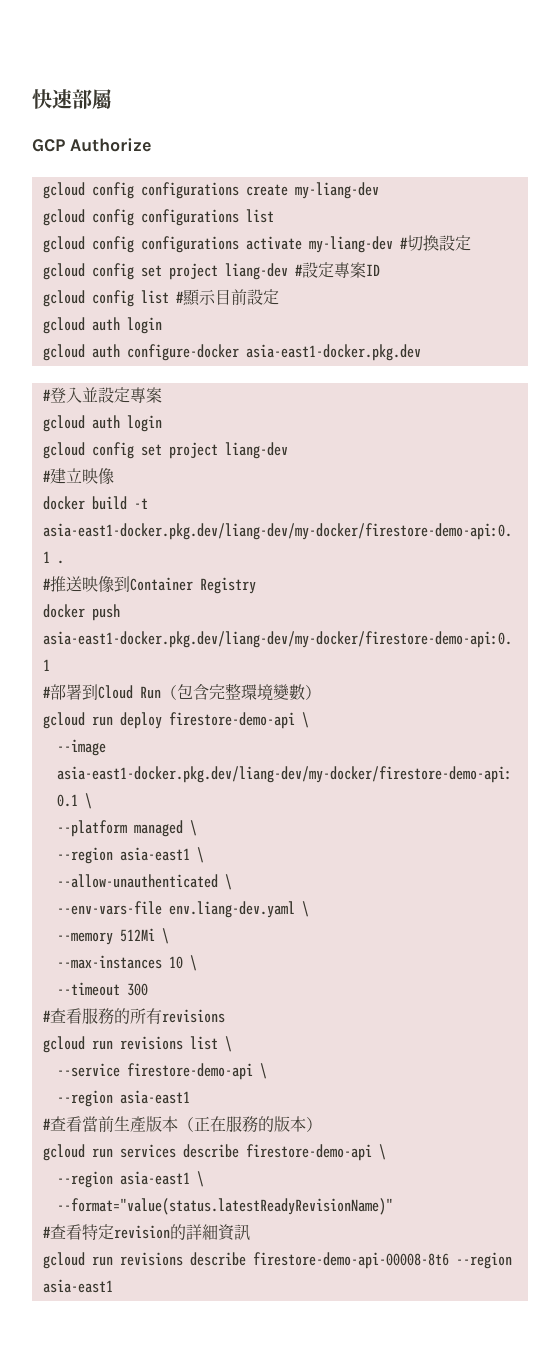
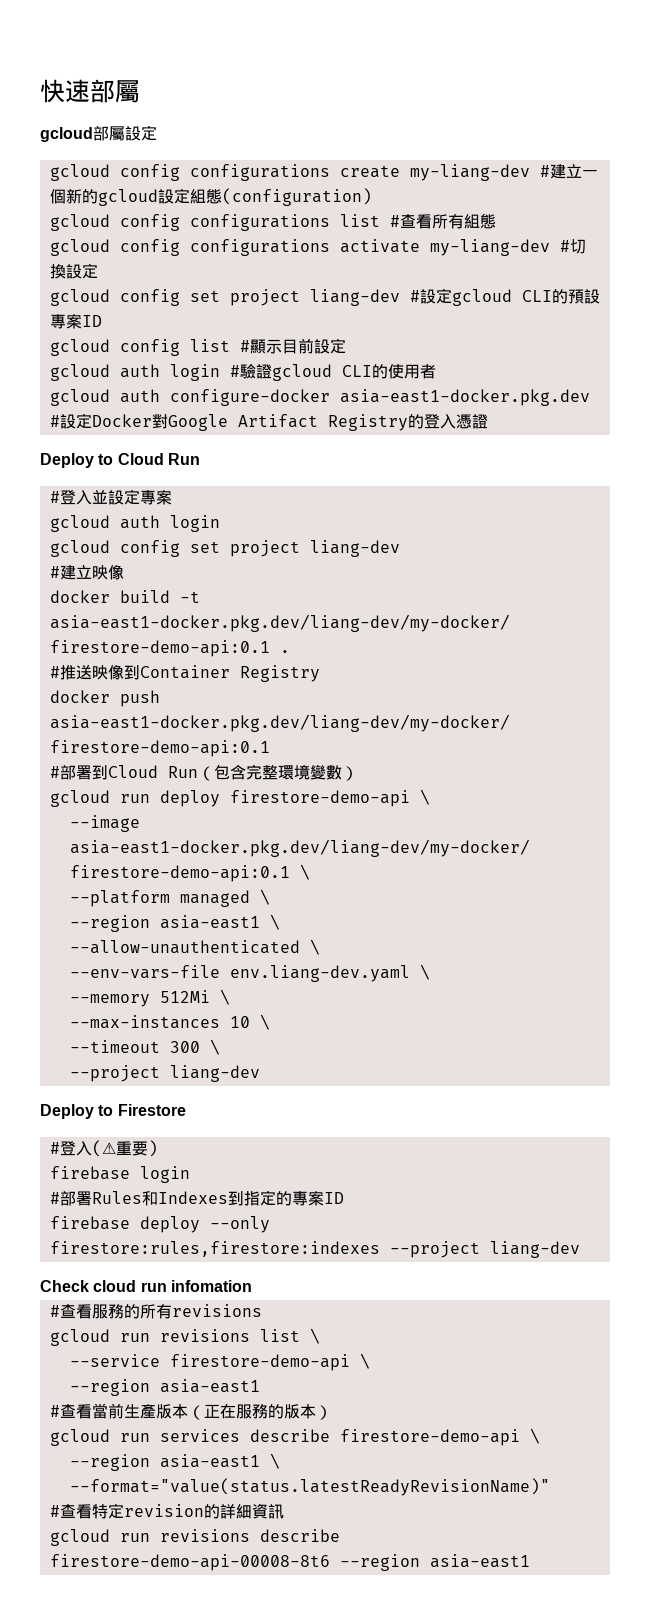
- GCP Authorize
+ gcloud部屬設定
- gcloud config configurations create my-liang-dev
+ gcloud config configurations create my-liang-dev #建立一個新的gcloud設定組態(configuration)
- gcloud config configurations list
+ gcloud config configurations list #查看所有組態
- gcloud config set project liang-dev #設定專案ID
+ gcloud config set project liang-dev #設定gcloud CLI的預設專案ID
  gcloud config list #顯示目前設定
- gcloud auth login
- gcloud auth configure-docker asia-east1-docker.pkg.dev
+ gcloud auth login #驗證gcloud CLI的使用者
+ gcloud auth configure-docker asia-east1-docker.pkg.dev #設定Docker對Google Artifact Registry的登入憑證
+ Deploy to Cloud Run
- --timeout 300
+ --timeout 300 \
+ --project liang-dev
+ Deploy to Firestore
+ #登入(⚠重要)
+ firebase login
+ #部署Rules和Indexes到指定的專案ID
+ firebase deploy --only firestore:rules,firestore:indexes --project liang-dev
+ Check cloud run infomation

